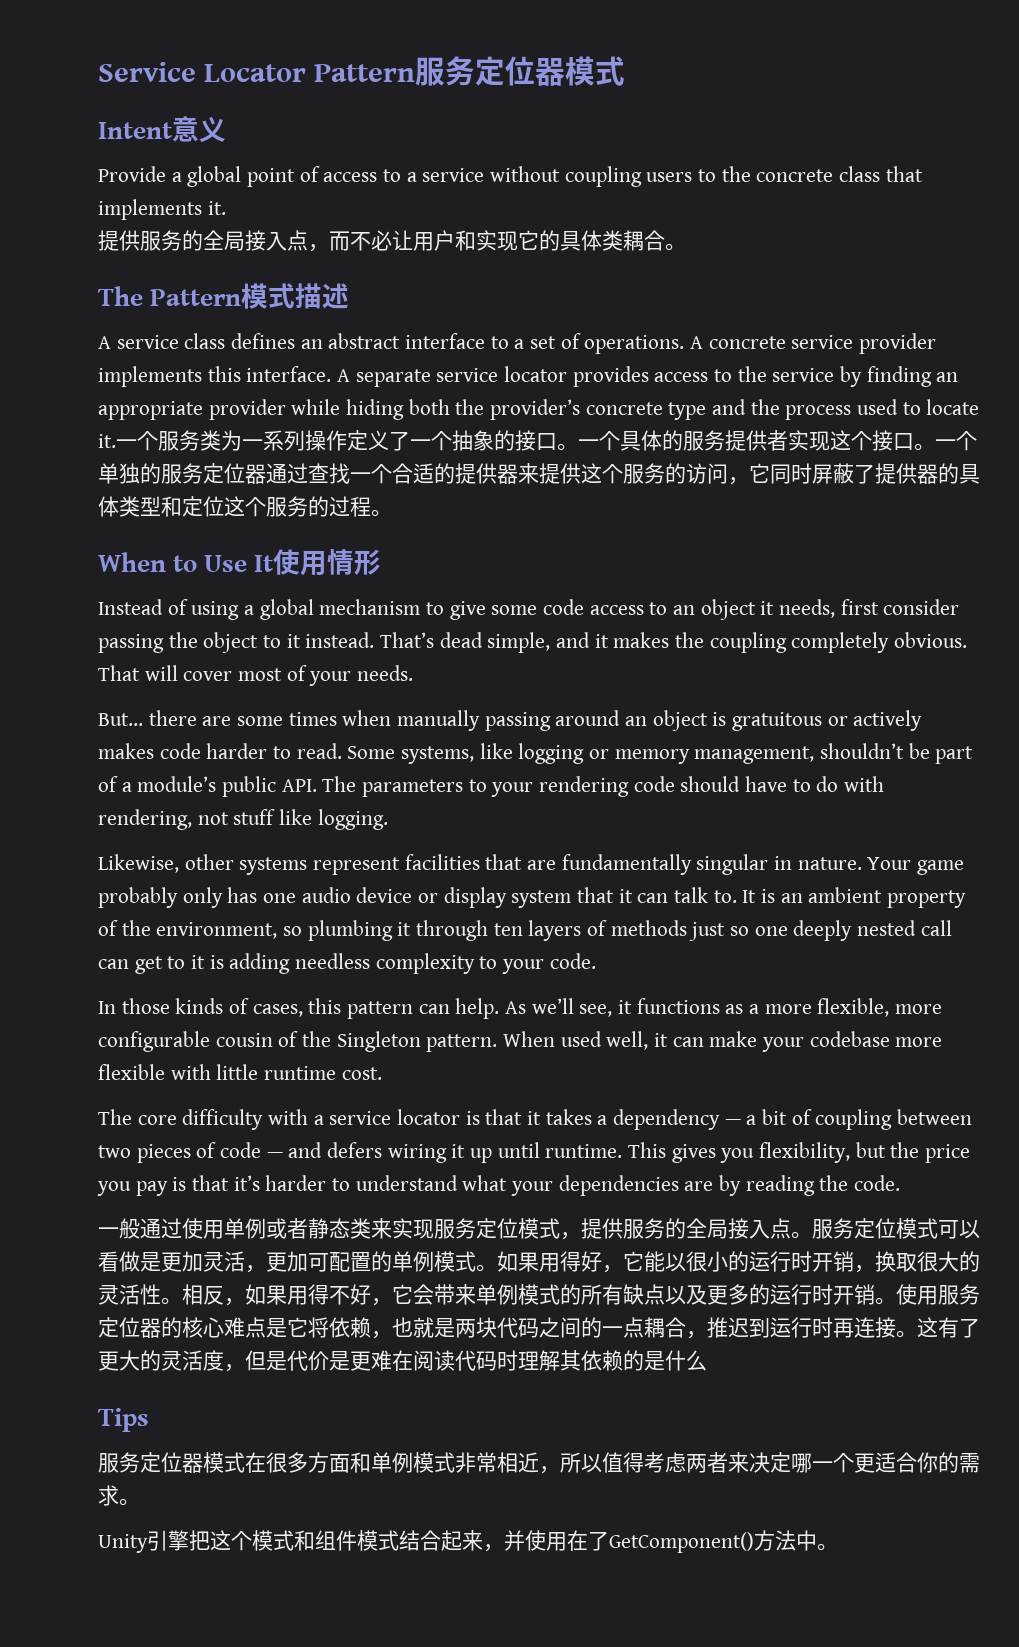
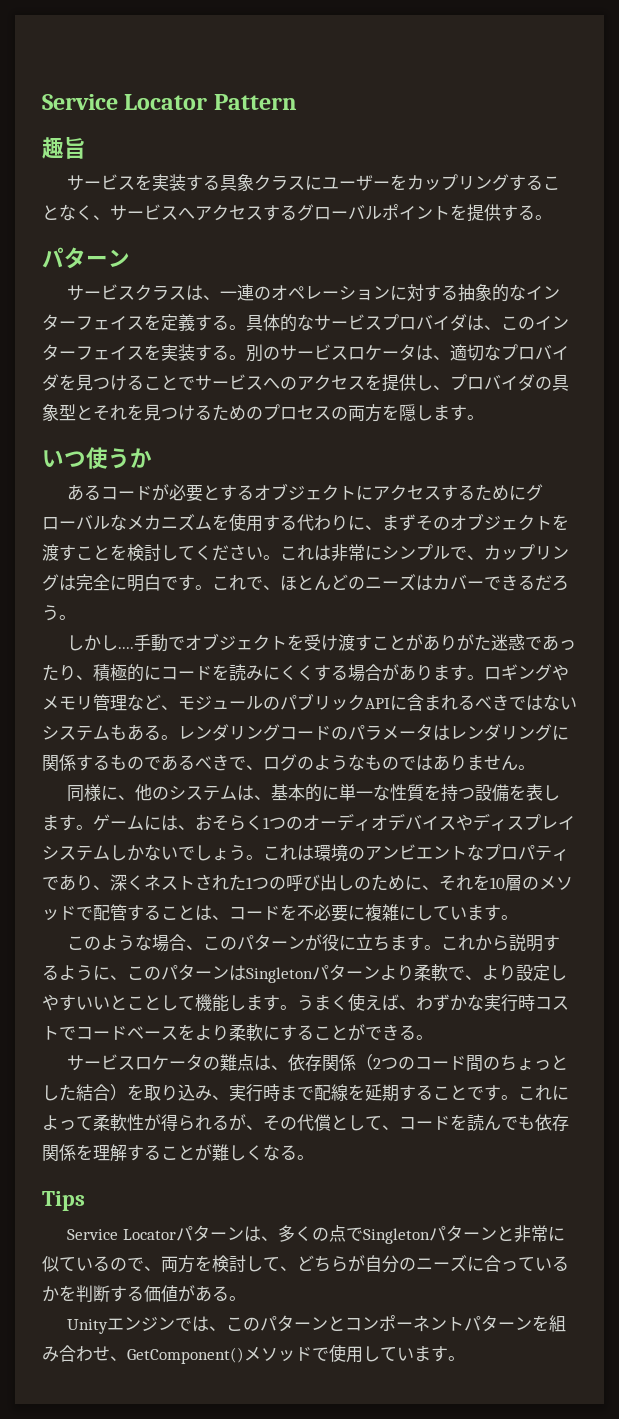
- Service Locator Pattern服务定位器模式
- Intent意义
- Provide a global point of access to a service without coupling users to the concrete class that implements it.
- 提供服务的全局接入点，而不必让用户和实现它的具体类耦合。
- The Pattern模式描述
- A service class defines an abstract interface to a set of operations. A concrete service provider implements this interface. A separate service locator provides access to the service by finding an appropriate provider while hiding both the provider’s concrete type and the process used to locate it.一个服务类为一系列操作定义了一个抽象的接口。一个具体的服务提供者实现这个接口。一个单独的服务定位器通过查找一个合适的提供器来提供这个服务的访问，它同时屏蔽了提供器的具体类型和定位这个服务的过程。
- When to Use It使用情形
- Instead of using a global mechanism to give some code access to an object it needs, first consider passing the object to it instead. That’s dead simple, and it makes the coupling completely obvious. That will cover most of your needs.
- But… there are some times when manually passing around an object is gratuitous or actively makes code harder to read. Some systems, like logging or memory management, shouldn’t be part of a module’s public API. The parameters to your rendering code should have to do with rendering, not stuff like logging.
- Likewise, other systems represent facilities that are fundamentally singular in nature. Your game probably only has one audio device or display system that it can talk to. It is an ambient property of the environment, so plumbing it through ten layers of methods just so one deeply nested call can get to it is adding needless complexity to your code.
- In those kinds of cases, this pattern can help. As we’ll see, it functions as a more flexible, more configurable cousin of the Singleton pattern. When used well, it can make your codebase more flexible with little runtime cost.
- The core difficulty with a service locator is that it takes a dependency — a bit of coupling between two pieces of code — and defers wiring it up until runtime. This gives you flexibility, but the price you pay is that it’s harder to understand what your dependencies are by reading the code.
- 一般通过使用单例或者静态类来实现服务定位模式，提供服务的全局接入点。服务定位模式可以看做是更加灵活，更加可配置的单例模式。如果用得好，它能以很小的运行时开销，换取很大的灵活性。相反，如果用得不好，它会带来单例模式的所有缺点以及更多的运行时开销。使用服务定位器的核心难点是它将依赖，也就是两块代码之间的一点耦合，推迟到运行时再连接。这有了更大的灵活度，但是代价是更难在阅读代码时理解其依赖的是什么
+ Service Locator Pattern
+ 趣旨
+ サービスを実装する具象クラスにユーザーをカップリングすることなく、サービスへアクセスするグローバルポイントを提供する。
+ パターン
+ サービスクラスは、一連のオペレーションに対する抽象的なインターフェイスを定義する。具体的なサービスプロバイダは、このインターフェイスを実装する。別のサービスロケータは、適切なプロバイダを見つけることでサービスへのアクセスを提供し、プロバイダの具象型とそれを見つけるためのプロセスの両方を隠します。
+ いつ使うか
+ あるコードが必要とするオブジェクトにアクセスするためにグローバルなメカニズムを使用する代わりに、まずそのオブジェクトを渡すことを検討してください。これは非常にシンプルで、カップリングは完全に明白です。これで、ほとんどのニーズはカバーできるだろう。
+ しかし....手動でオブジェクトを受け渡すことがありがた迷惑であったり、積極的にコードを読みにくくする場合があります。ロギングやメモリ管理など、モジュールのパブリックAPIに含まれるべきではないシステムもある。レンダリングコードのパラメータはレンダリングに関係するものであるべきで、ログのようなものではありません。
+ 同様に、他のシステムは、基本的に単一な性質を持つ設備を表します。ゲームには、おそらく1つのオーディオデバイスやディスプレイシステムしかないでしょう。これは環境のアンビエントなプロパティであり、深くネストされた1つの呼び出しのために、それを10層のメソッドで配管することは、コードを不必要に複雑にしています。
+ このような場合、このパターンが役に立ちます。これから説明するように、このパターンはSingletonパターンより柔軟で、より設定しやすいいとことして機能します。うまく使えば、わずかな実行時コストでコードベースをより柔軟にすることができる。
+ サービスロケータの難点は、依存関係（2つのコード間のちょっとした結合）を取り込み、実行時まで配線を延期することです。これによって柔軟性が得られるが、その代償として、コードを読んでも依存関係を理解することが難しくなる。
  Tips
- 服务定位器模式在很多方面和单例模式非常相近，所以值得考虑两者来决定哪一个更适合你的需求。
- Unity引擎把这个模式和组件模式结合起来，并使用在了GetComponent()方法中。
+ Service Locatorパターンは、多くの点でSingletonパターンと非常に似ているので、両方を検討して、どちらが自分のニーズに合っているかを判断する価値がある。
+ Unityエンジンでは、このパターンとコンポーネントパターンを組み合わせ、GetComponent()メソッドで使用しています。

